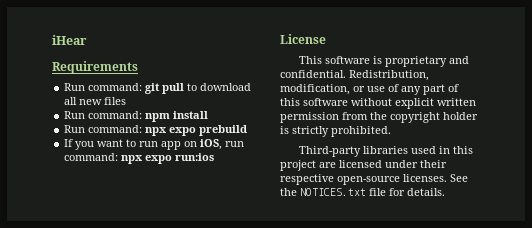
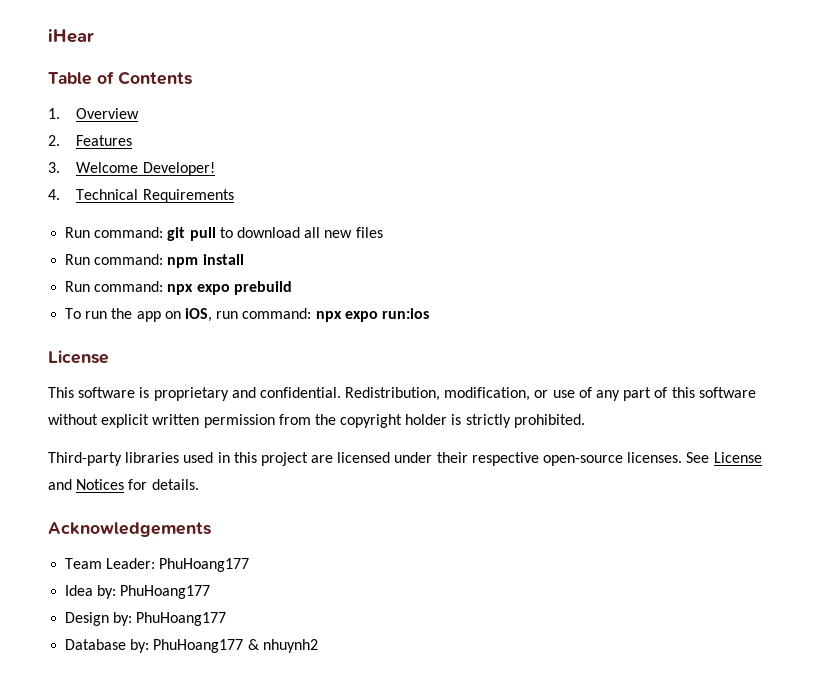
- Requirements
+ Table of Contents
+ 1. Overview
+ 2. Features
+ 3. Welcome Developer!
+ 4. Technical Requirements
- If you want to run app on iOS, run command: npx expo run:ios
+ To run the app on iOS, run command: npx expo run:ios
- See the NOTICES.txt file for details.
+ See License and Notices for details.
+ Acknowledgements
+ Team Leader: PhuHoang177
+ Idea by: PhuHoang177
+ Design by: PhuHoang177
+ Database by: PhuHoang177 & nhuynh2

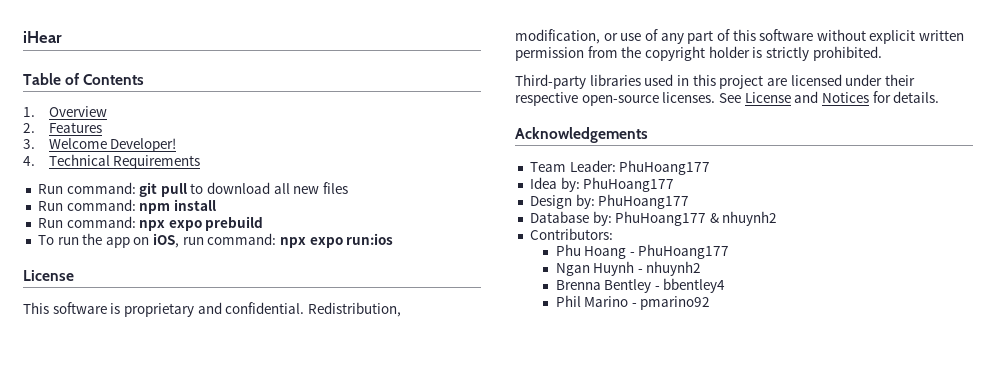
+ Contributors:
+ Phu Hoang - PhuHoang177
+ Ngan Huynh - nhuynh2
+ Brenna Bentley - bbentley4
+ Phil Marino - pmarino92

